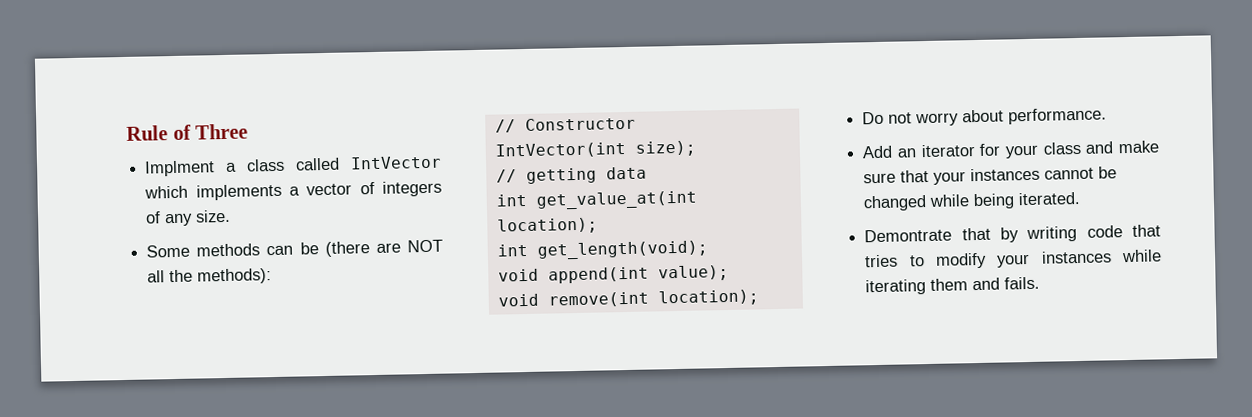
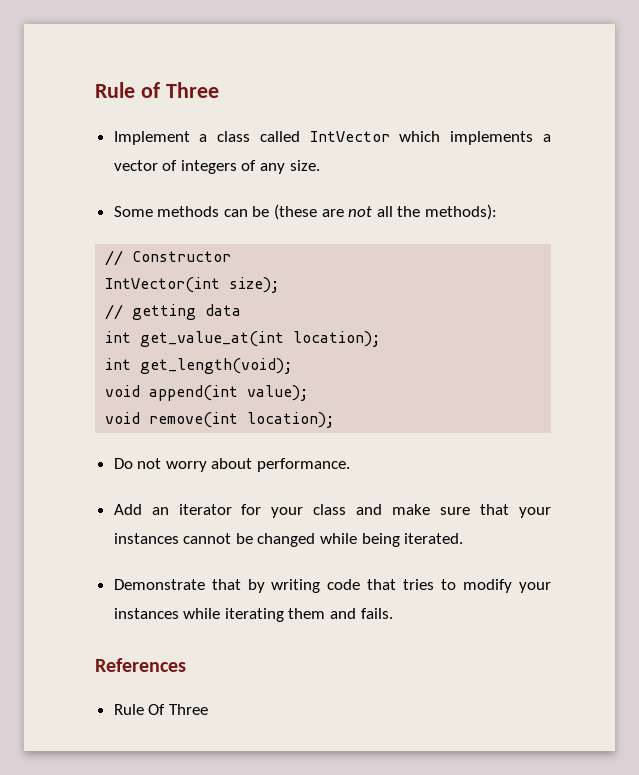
- Implment a class called IntVector which implements a vector of integers of any size.
+ Implement a class called IntVector which implements a vector of integers of any size.
- Some methods can be (there are NOT all the methods):
+ Some methods can be (these are not all the methods):
- Demontrate that by writing code that tries to modify your instances while iterating them and fails.
+ Demonstrate that by writing code that tries to modify your instances while iterating them and fails.
+ References
+ Rule Of Three

